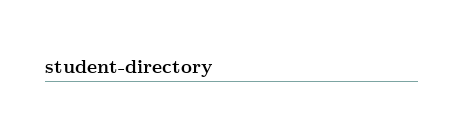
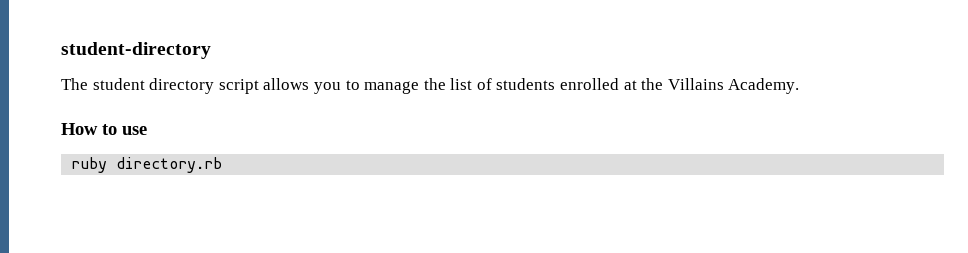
+ The student directory script allows you to manage the list of students enrolled at the Villains Academy.
+ How to use
+ ruby directory.rb

